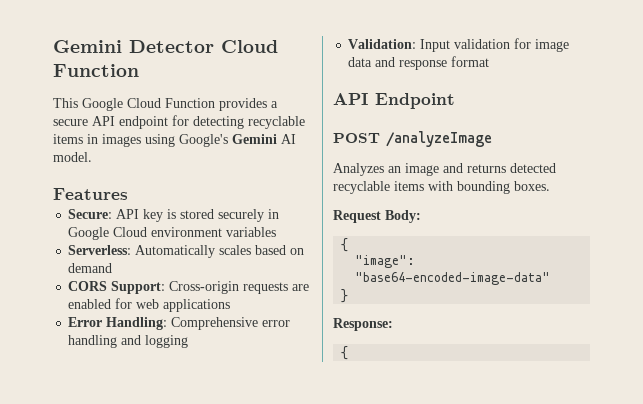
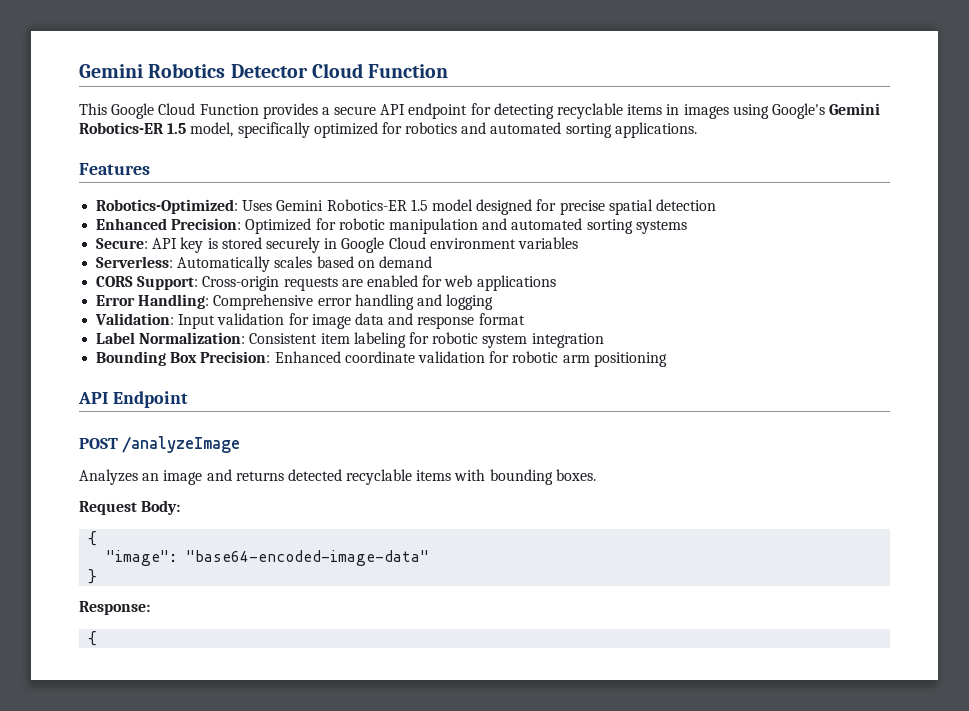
- Gemini Detector Cloud Function
+ Gemini Robotics Detector Cloud Function
- This Google Cloud Function provides a secure API endpoint for detecting recyclable items in images using Google's Gemini AI model.
+ This Google Cloud Function provides a secure API endpoint for detecting recyclable items in images using Google's Gemini Robotics-ER 1.5 model, specifically optimized for robotics and automated sorting applications.
  Features
+ Robotics-Optimized: Uses Gemini Robotics-ER 1.5 model designed for precise spatial detection
+ Enhanced Precision: Optimized for robotic manipulation and automated sorting systems
+ Label Normalization: Consistent item labeling for robotic system integration
+ Bounding Box Precision: Enhanced coordinate validation for robotic arm positioning

